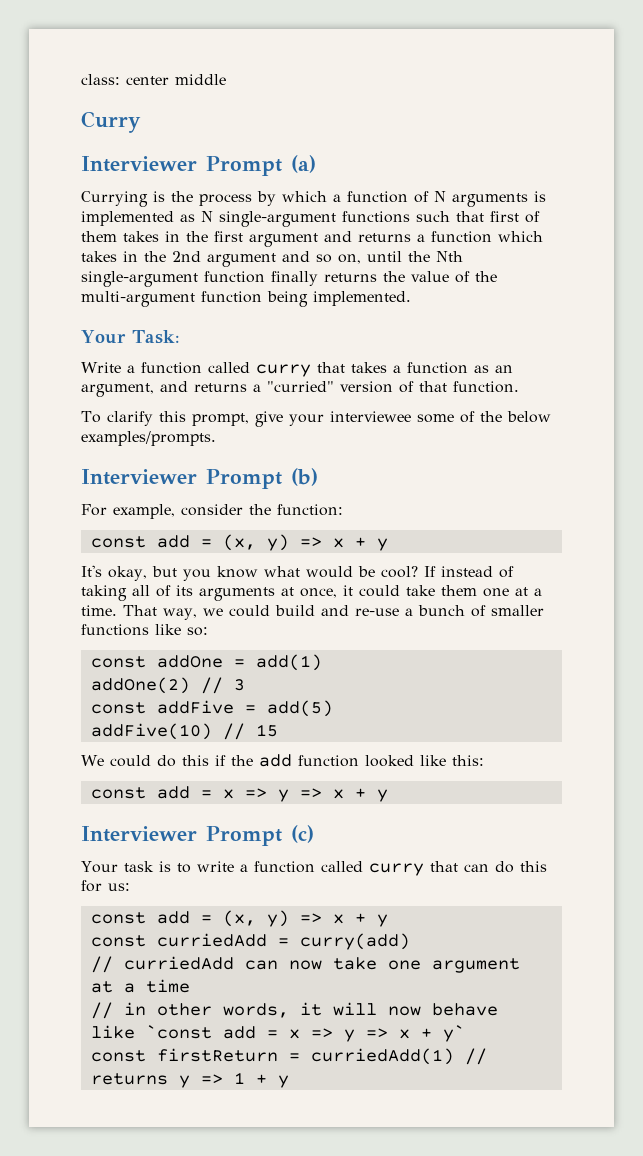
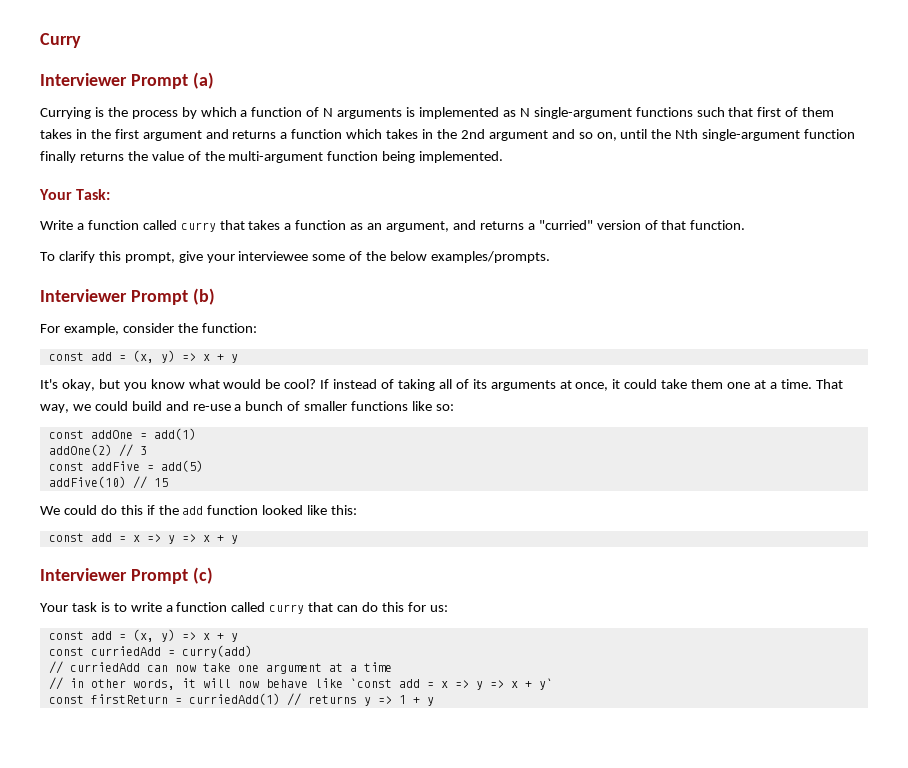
- class: center middle

